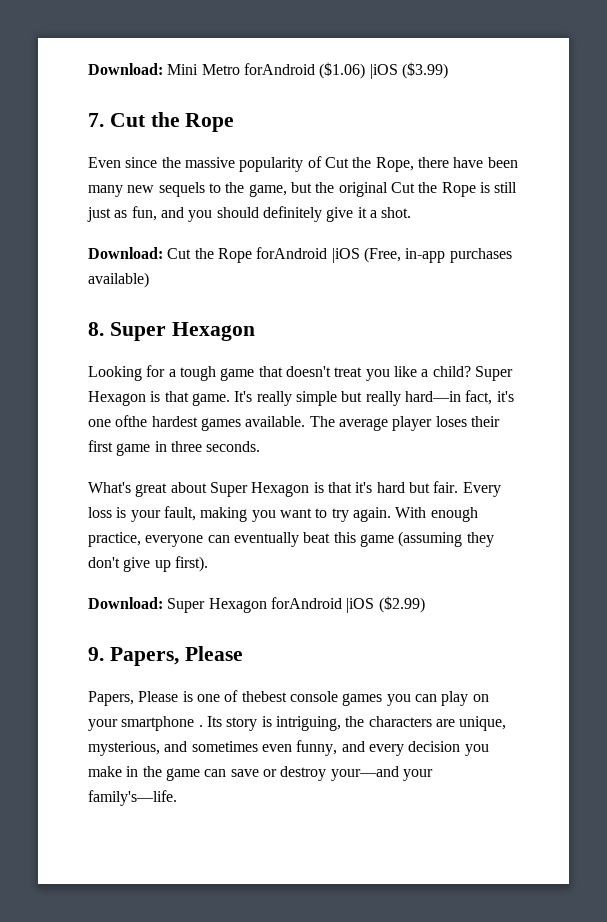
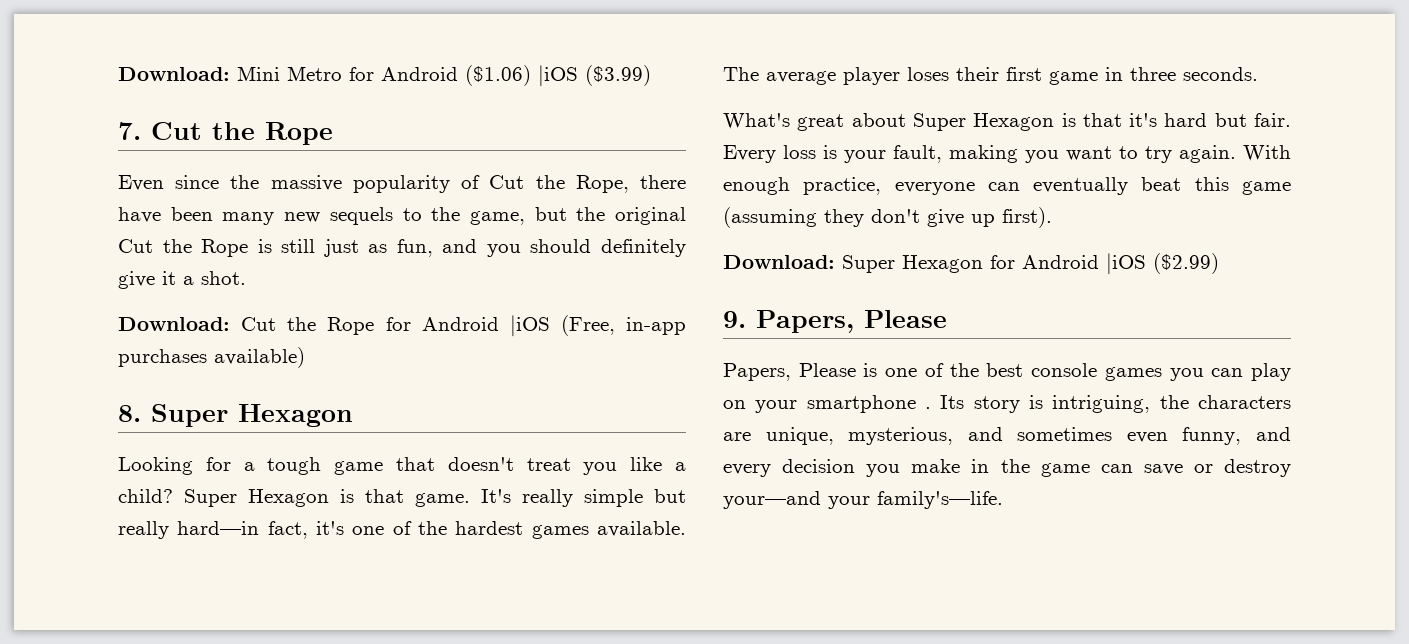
- Download: Mini Metro forAndroid ($1.06) |iOS ($3.99)
+ Download: Mini Metro for Android ($1.06) |iOS ($3.99)
- Download: Cut the Rope forAndroid |iOS (Free, in-app purchases available)
+ Download: Cut the Rope for Android |iOS (Free, in-app purchases available)
- It's really simple but really hard—in fact, it's one ofthe hardest games available.
+ It's really simple but really hard—in fact, it's one of the hardest games available.
- Download: Super Hexagon forAndroid |iOS ($2.99)
+ Download: Super Hexagon for Android |iOS ($2.99)
- Papers, Please is one of thebest console games you can play on your smartphone .
+ Papers, Please is one of the best console games you can play on your smartphone .

